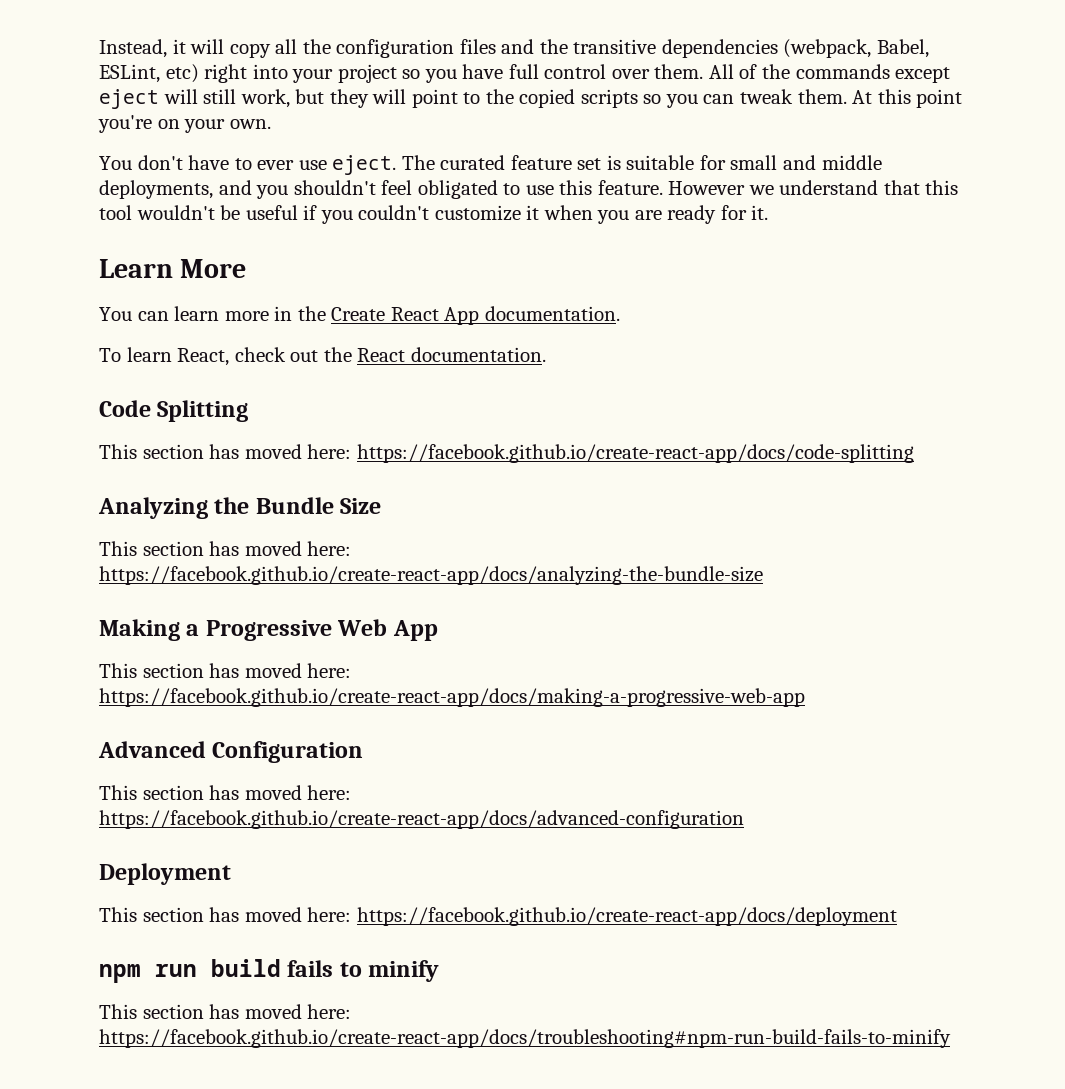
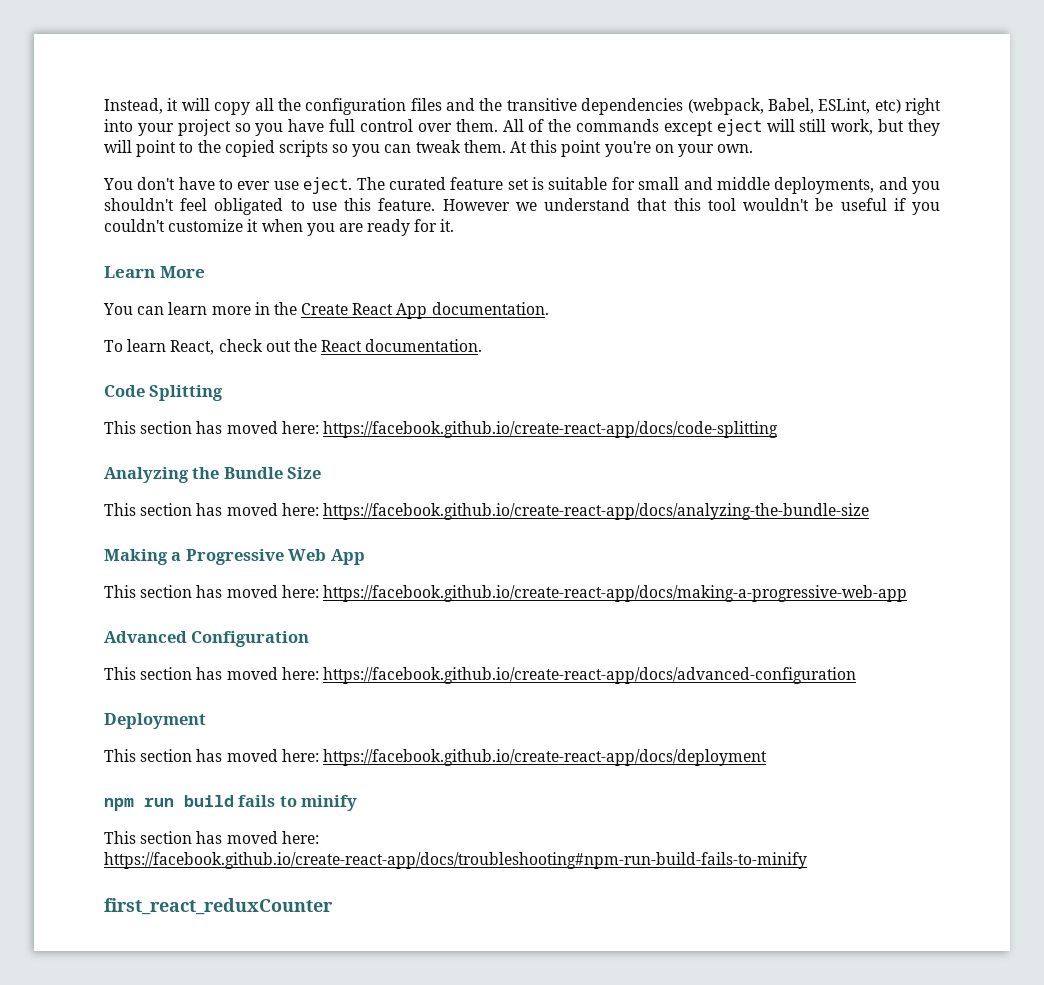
+ first_react_reduxCounter

